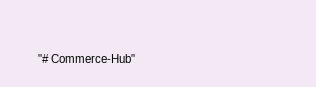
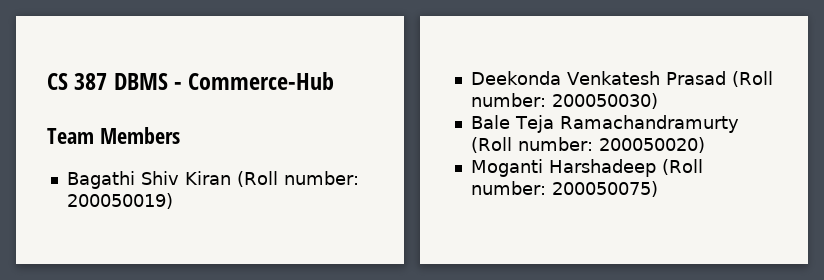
- "# Commerce-Hub"
+ CS 387 DBMS - Commerce-Hub
+ Team Members
+ Bagathi Shiv Kiran (Roll number: 200050019)
+ Deekonda Venkatesh Prasad (Roll number: 200050030)
+ Bale Teja Ramachandramurty (Roll number: 200050020)
+ Moganti Harshadeep (Roll number: 200050075)

